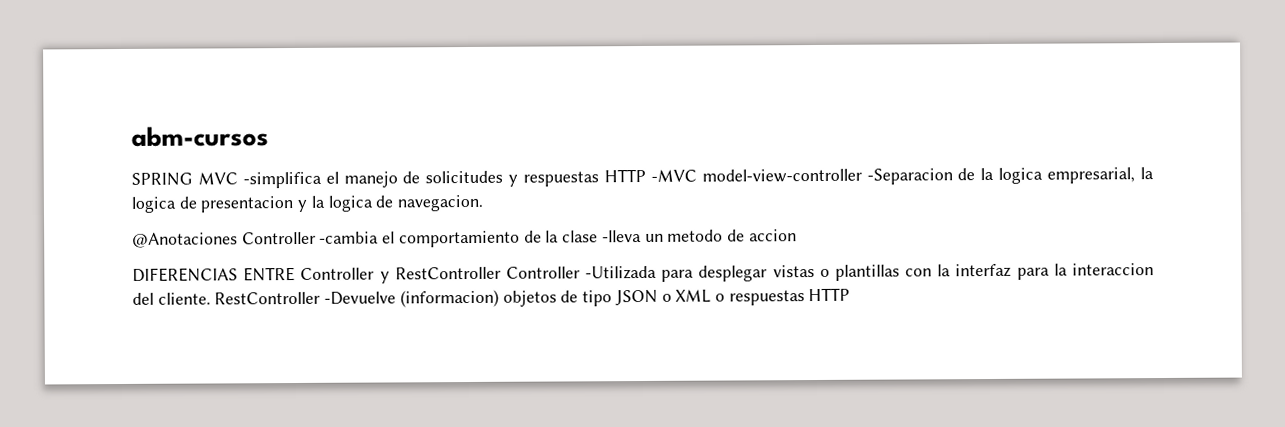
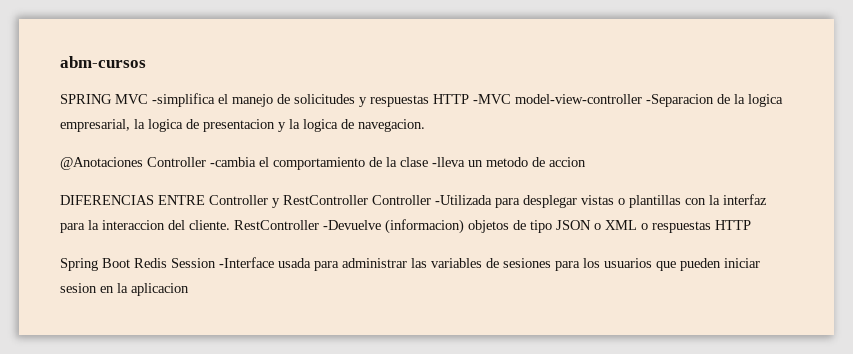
+ Spring Boot Redis Session -Interface usada para administrar las variables de sesiones para los usuarios que pueden iniciar sesion en la aplicacion

